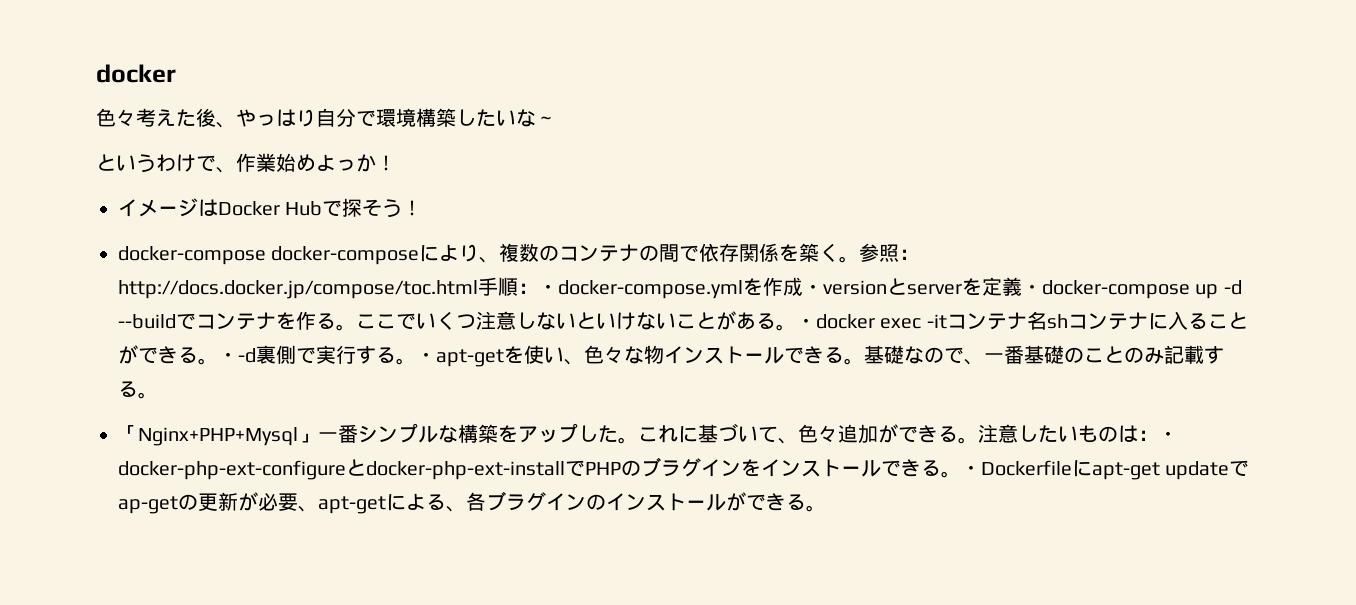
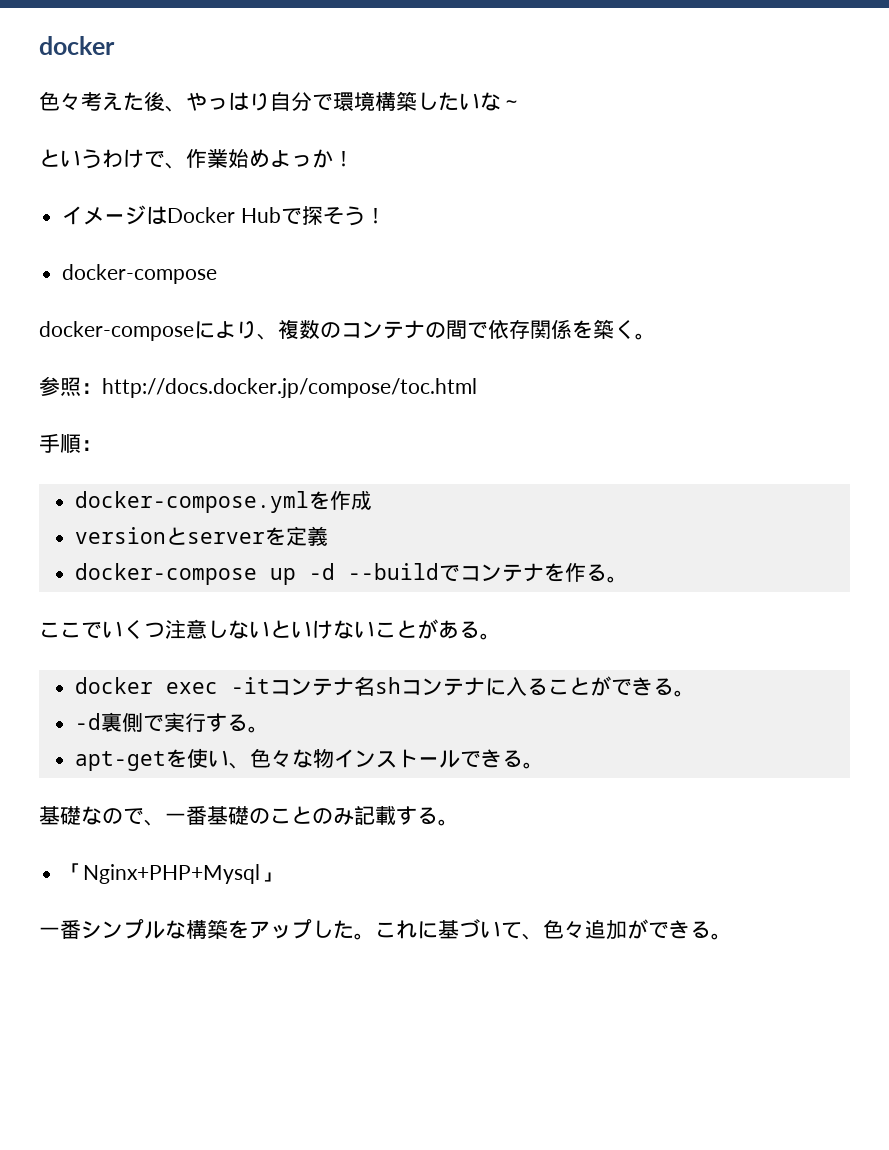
  イメージはDocker Hubで探そう！
- docker-compose docker-composeにより、複数のコンテナの間で依存関係を築く。参照：
+ docker-compose
+ docker-composeにより、複数のコンテナの間で依存関係を築く。
+ 参照：
- http://docs.docker.jp/compose/toc.html手順：・docker-compose.ymlを作成・versionとserverを定義・docker-compose up -d --buildでコンテナを作る。ここでいくつ注意しないといけないことがある。・docker exec -itコンテナ名shコンテナに入ることができる。・-d裏側で実行する。・apt-getを使い、色々な物インストールできる。基礎なので、一番基礎のことのみ記載する。
+ http://docs.docker.jp/compose/toc.html
+ 手順：
+ docker-compose.ymlを作成
+ versionとserverを定義
+ docker-compose up -d --buildでコンテナを作る。
+ ここでいくつ注意しないといけないことがある。
+ docker exec -itコンテナ名shコンテナに入ることができる。
+ -d裏側で実行する。
+ apt-getを使い、色々な物インストールできる。
+ 基礎なので、一番基礎のことのみ記載する。
- 「Nginx+PHP+Mysql」一番シンプルな構築をアップした。
+ 「Nginx+PHP+Mysql」
+ 一番シンプルな構築をアップした。
- 注意したいものは：・docker-php-ext-configureとdocker-php-ext-installでPHPのブラグインをインストールできる。・Dockerfileにapt-get updateでap-getの更新が必要、apt-getによる、各ブラグインのインストールができる。

